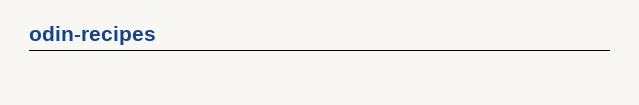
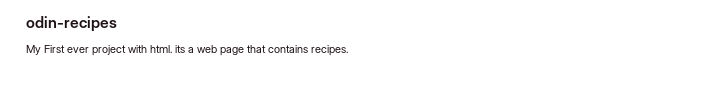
+ My First ever project with html. its a web page that contains recipes.

